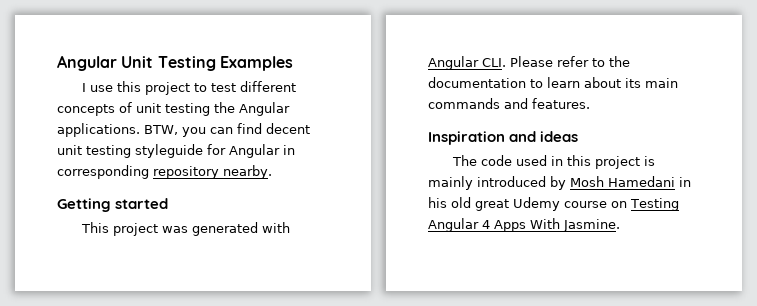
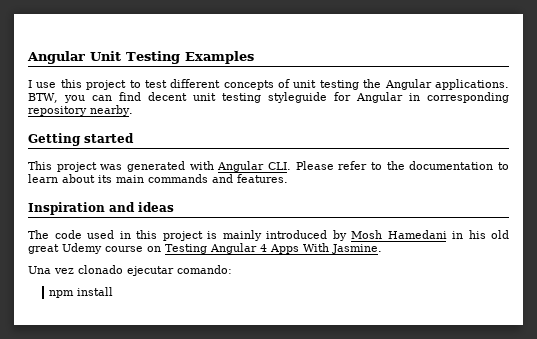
+ Una vez clonado ejecutar comando:
+ npm install

